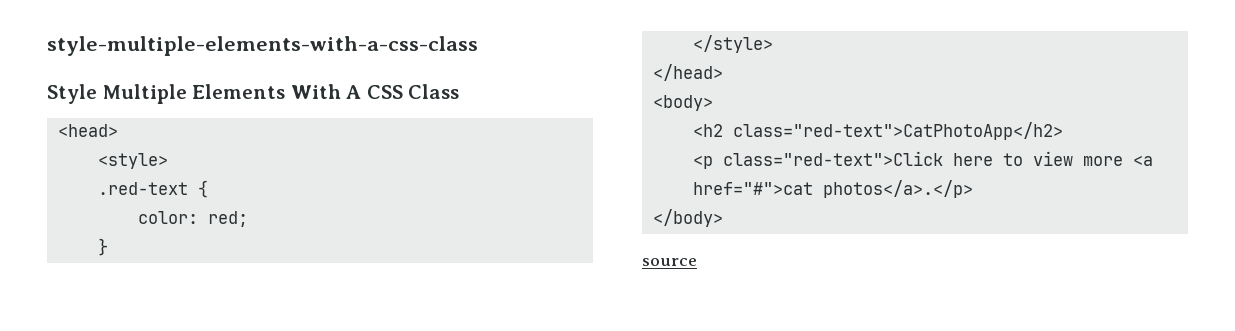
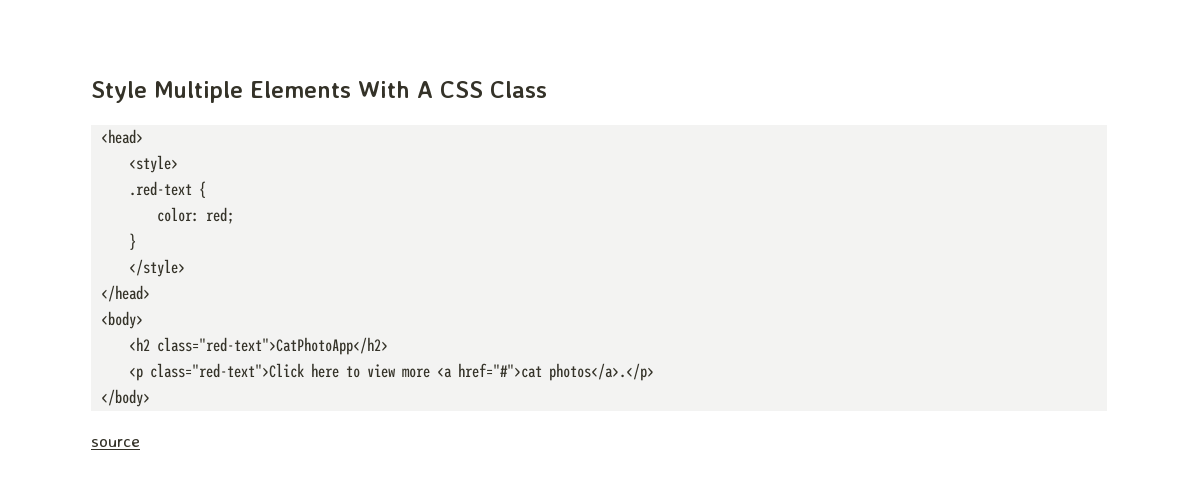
- style-multiple-elements-with-a-css-class

